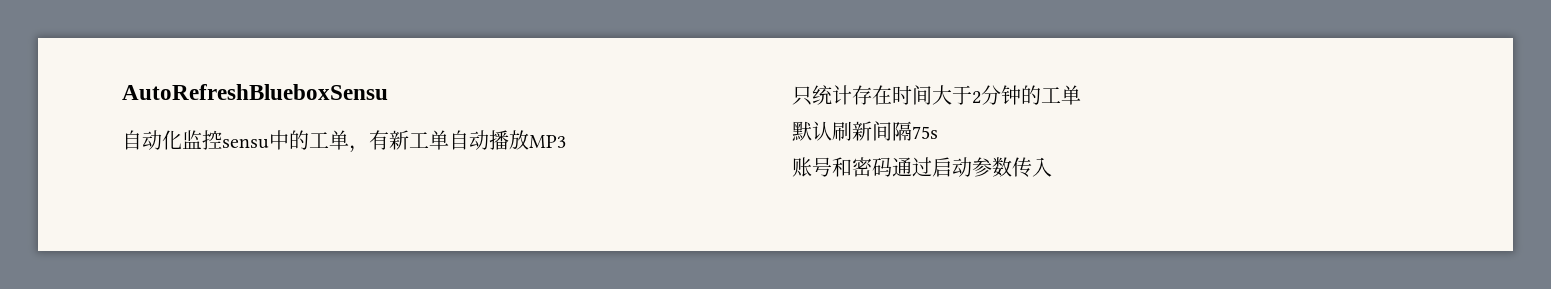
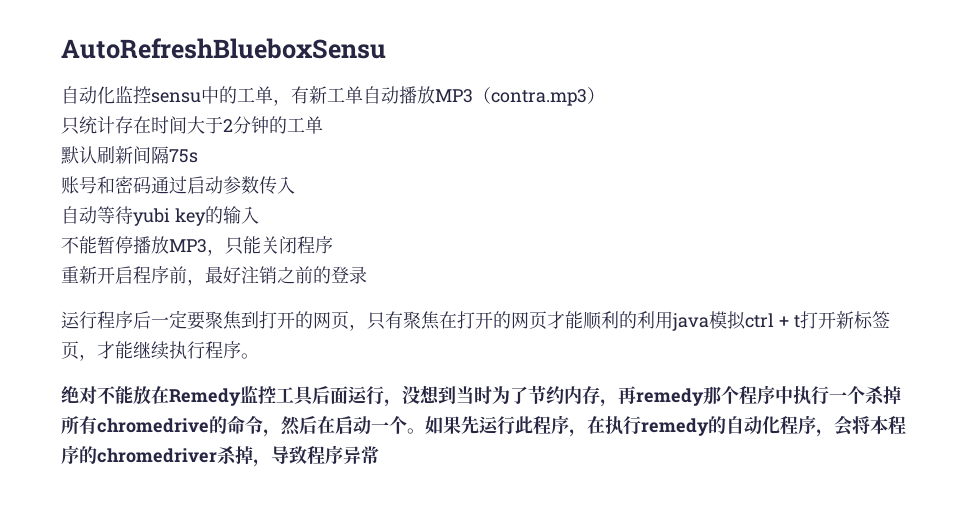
- 自动化监控sensu中的工单，有新工单自动播放MP3
+ 自动化监控sensu中的工单，有新工单自动播放MP3（contra.mp3）
+ 自动等待yubi key的输入
+ 不能暂停播放MP3，只能关闭程序
+ 重新开启程序前，最好注销之前的登录
+ 运行程序后一定要聚焦到打开的网页，只有聚焦在打开的网页才能顺利的利用java模拟ctrl + t打开新标签页，才能继续执行程序。
+ 绝对不能放在Remedy监控工具后面运行，没想到当时为了节约内存，再remedy那个程序中执行一个杀掉所有chromedrive的命令，然后在启动一个。如果先运行此程序，在执行remedy的自动化程序，会将本程序的chromedriver杀掉，导致程序异常

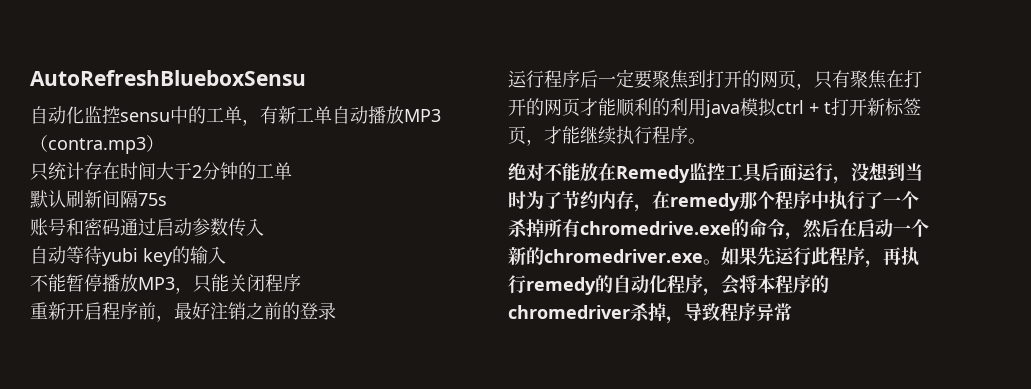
- 绝对不能放在Remedy监控工具后面运行，没想到当时为了节约内存，再remedy那个程序中执行一个杀掉所有chromedrive的命令，然后在启动一个。
+ 绝对不能放在Remedy监控工具后面运行，没想到当时为了节约内存，在remedy那个程序中执行了一个杀掉所有chromedrive.exe的命令，然后在启动一个新的chromedriver.exe。
- 如果先运行此程序，在执行remedy的自动化程序，会将本程序的chromedriver杀掉，导致程序异常
+ 如果先运行此程序，再执行remedy的自动化程序，会将本程序的chromedriver杀掉，导致程序异常

